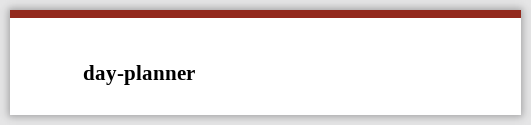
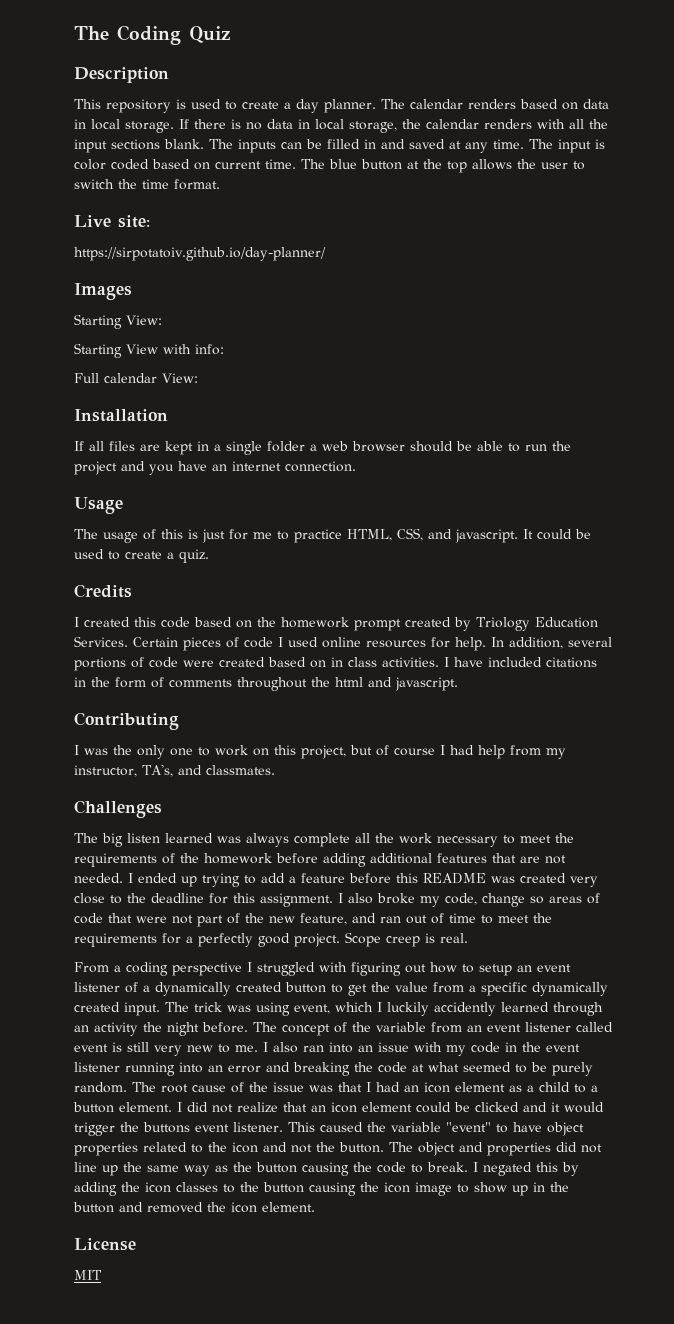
- day-planner
+ The Coding Quiz
+ Description
+ This repository is used to create a day planner. The calendar renders based on data in local storage. If there is no data in local storage, the calendar renders with all the input sections blank. The inputs can be filled in and saved at any time. The input is color coded based on current time. The blue button at the top allows the user to switch the time format.
+ Live site:
+ https://sirpotatoiv.github.io/day-planner/
+ Images
+ Starting View:
+ Starting View with info:
+ Full calendar View:
+ Installation
+ If all files are kept in a single folder a web browser should be able to run the project and you have an internet connection.
+ Usage
+ The usage of this is just for me to practice HTML, CSS, and javascript. It could be used to create a quiz.
+ Credits
+ I created this code based on the homework prompt created by Triology Education Services. Certain pieces of code I used online resources for help. In addition, several portions of code were created based on in class activities. I have included citations in the form of comments throughout the html and javascript.
+ Contributing
+ I was the only one to work on this project, but of course I had help from my instructor, TA's, and classmates.
+ Challenges
+ The big listen learned was always complete all the work necessary to meet the requirements of the homework before adding additional features that are not needed. I ended up trying to add a feature before this README was created very close to the deadline for this assignment. I also broke my code, change so areas of code that were not part of the new feature, and ran out of time to meet the requirements for a perfectly good project. Scope creep is real.
+ From a coding perspective I struggled with figuring out how to setup an event listener of a dynamically created button to get the value from a specific dynamically created input. The trick was using event, which I luckily accidently learned through an activity the night before. The concept of the variable from an event listener called event is still very new to me. I also ran into an issue with my code in the event listener running into an error and breaking the code at what seemed to be purely random. The root cause of the issue was that I had an icon element as a child to a button element. I did not realize that an icon element could be clicked and it would trigger the buttons event listener. This caused the variable "event" to have object properties related to the icon and not the button. The object and properties did not line up the same way as the button causing the code to break. I negated this by adding the icon classes to the button causing the icon image to show up in the button and removed the icon element.
+ License
+ MIT

